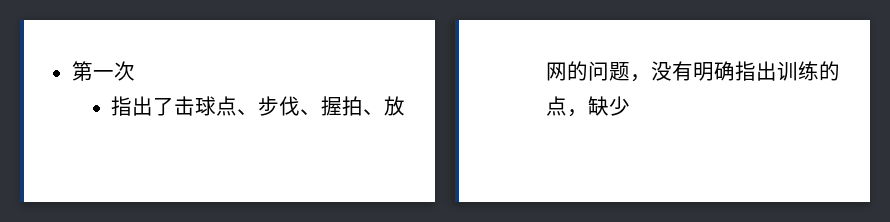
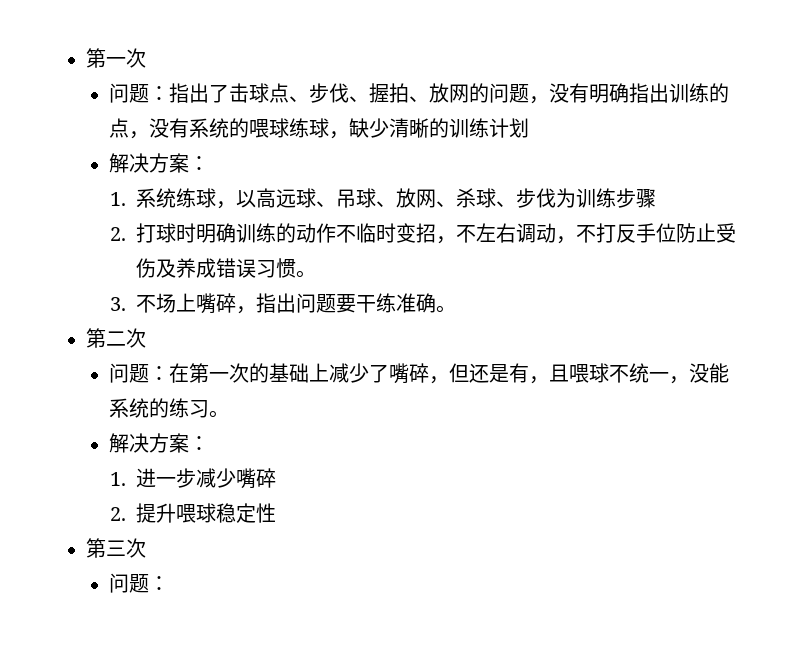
- 指出了击球点、步伐、握拍、放网的问题，没有明确指出训练的点，缺少
+ 问题：指出了击球点、步伐、握拍、放网的问题，没有明确指出训练的点，没有系统的喂球练球，缺少清晰的训练计划
+ 解决方案：
+ 1.系统练球，以高远球、吊球、放网、杀球、步伐为训练步骤
+ 2.打球时明确训练的动作不临时变招，不左右调动，不打反手位防止受伤及养成错误习惯。
+ 3.不场上嘴碎，指出问题要干练准确。
+ 第二次
+ 问题：在第一次的基础上减少了嘴碎，但还是有，且喂球不统一，没能系统的练习。
+ 解决方案：
+ 1.进一步减少嘴碎
+ 2.提升喂球稳定性
+ 第三次
+ 问题：

